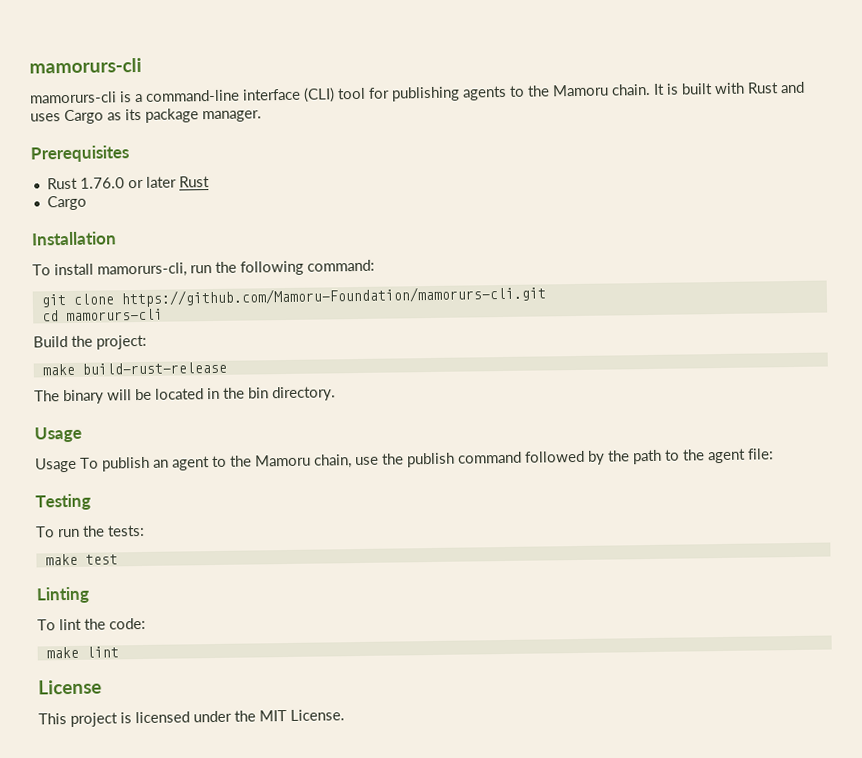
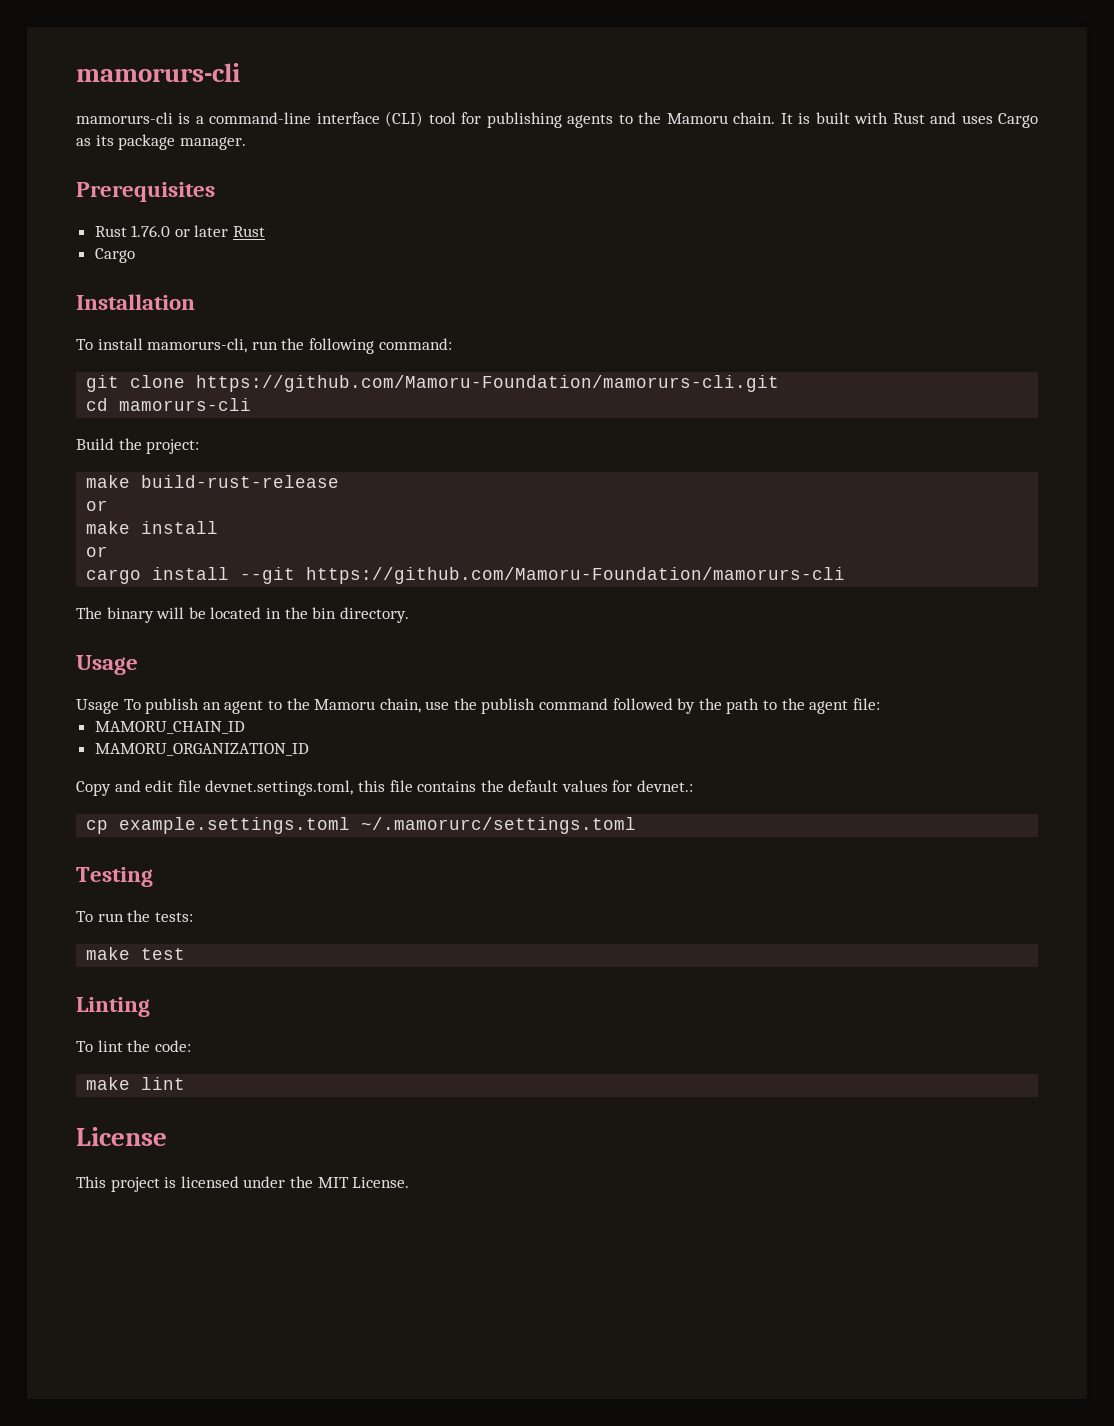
  make build-rust-release
+ or
+ make install
+ or
+ cargo install --git https://github.com/Mamoru-Foundation/mamorurs-cli
+ MAMORU_CHAIN_ID
+ MAMORU_ORGANIZATION_ID
+ Copy and edit file devnet.settings.toml, this file contains the default values for devnet.:
+ cp example.settings.toml ~/.mamorurc/settings.toml

